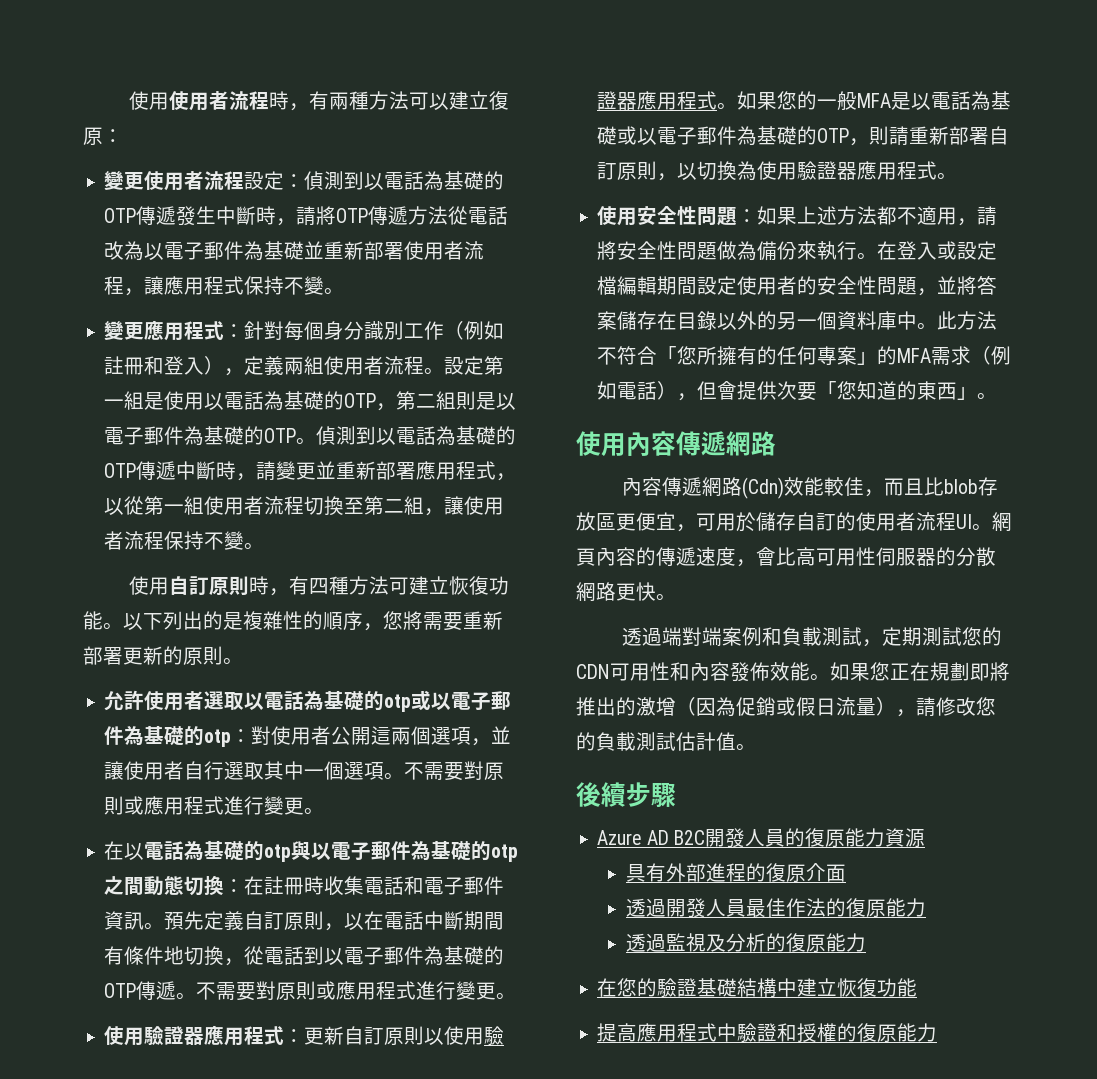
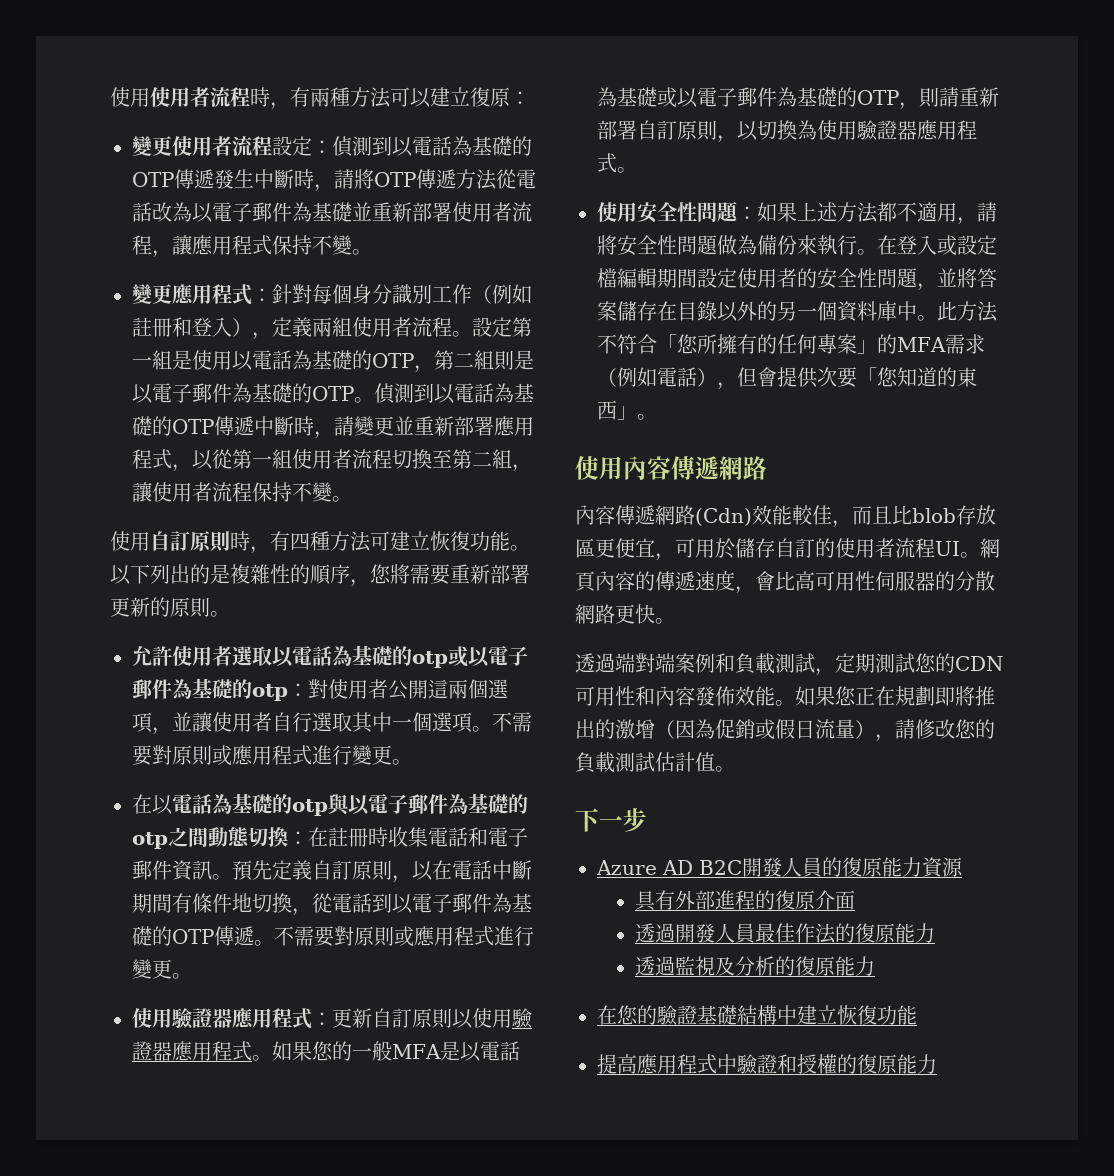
- 後續步驟
+ 下一步

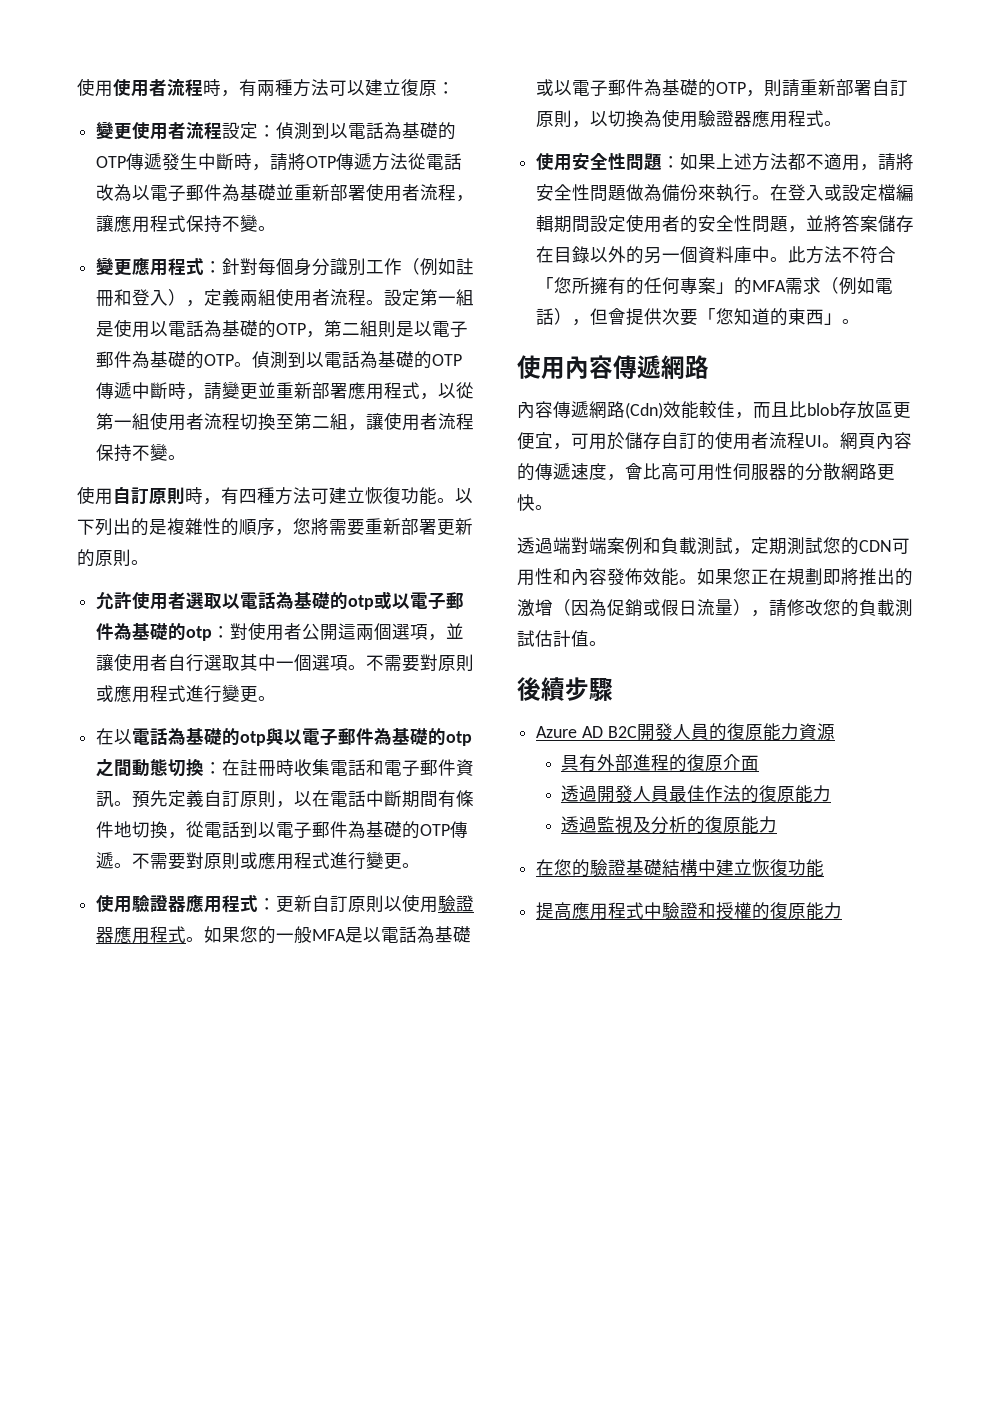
- 下一步
+ 後續步驟

